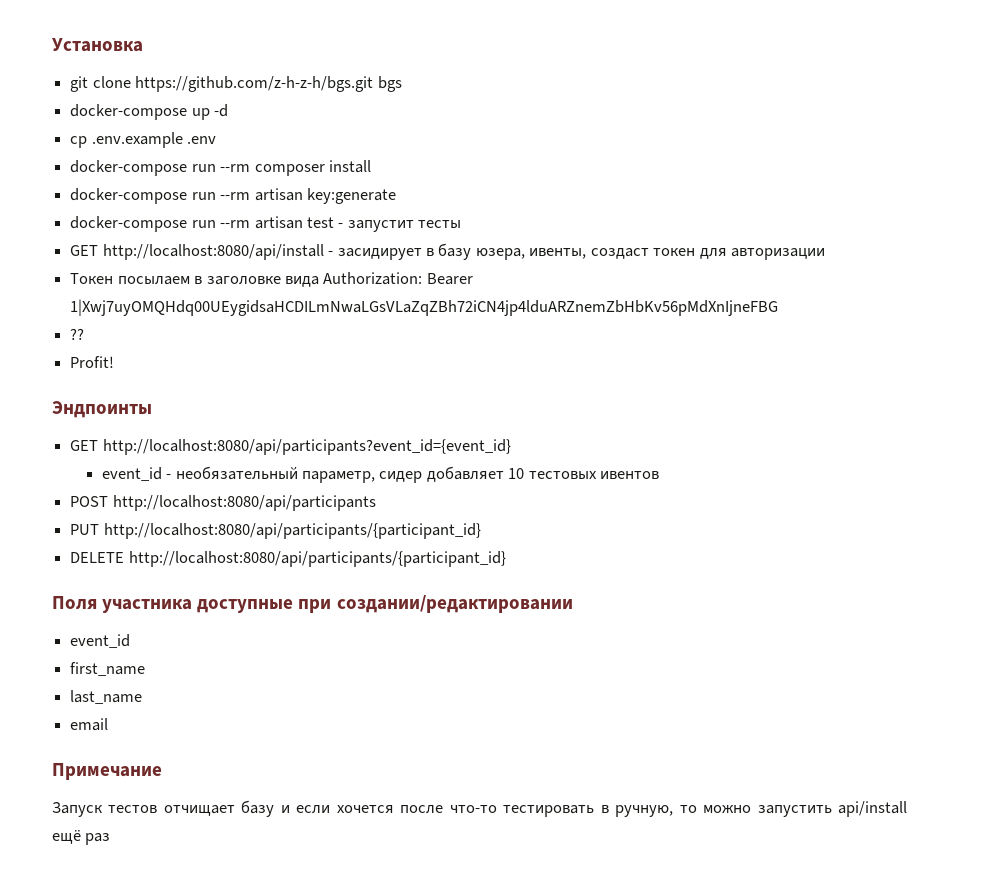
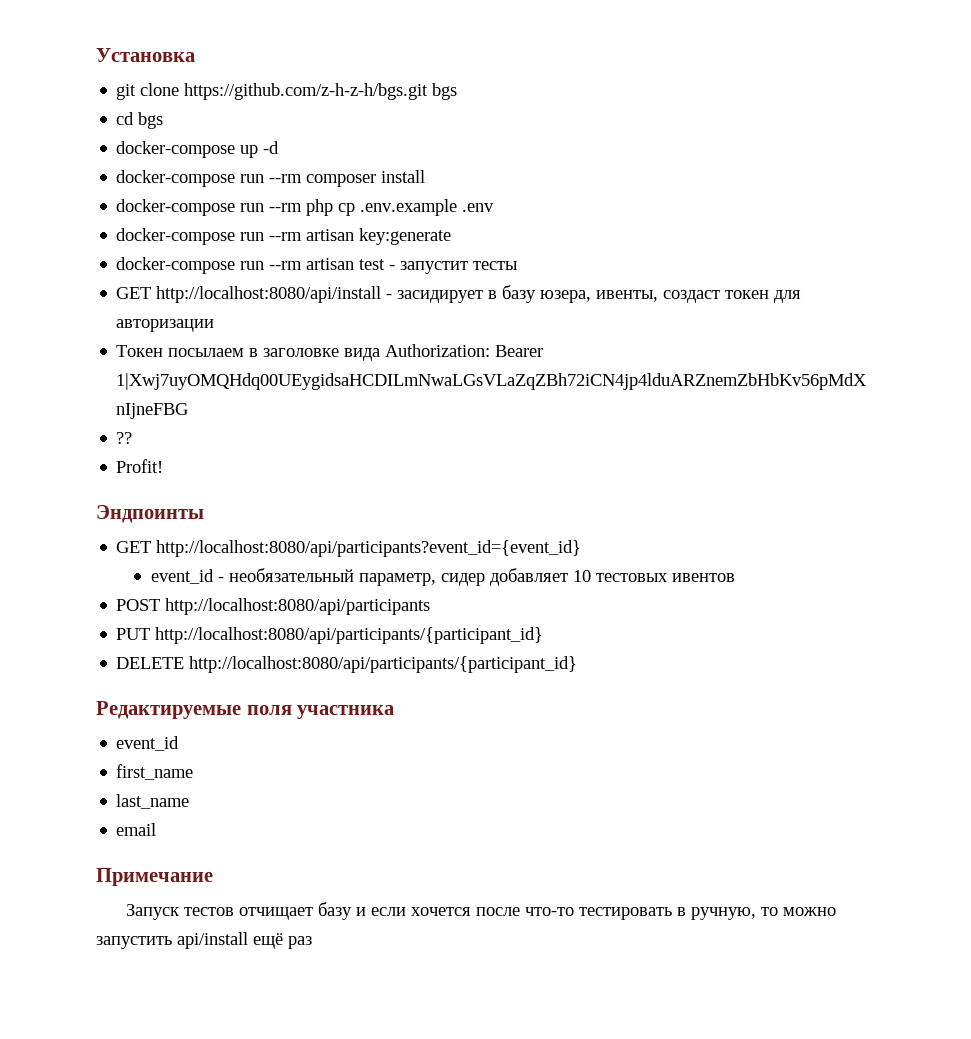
+ cd bgs
- cp .env.example .env
+ docker-compose run --rm php cp .env.example .env
- Поля участника доступные при создании/редактировании
+ Редактируемые поля участника

